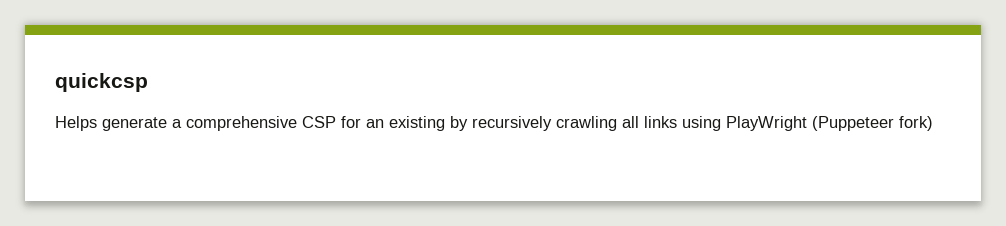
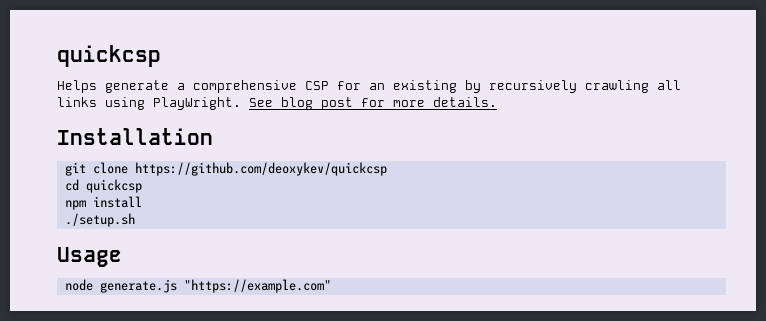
- Helps generate a comprehensive CSP for an existing by recursively crawling all links using PlayWright (Puppeteer fork)
+ Helps generate a comprehensive CSP for an existing by recursively crawling all links using PlayWright. See blog post for more details.
+ Installation
+ git clone https://github.com/deoxykev/quickcsp
+ cd quickcsp
+ npm install
+ ./setup.sh
+ Usage
+ node generate.js "https://example.com"

